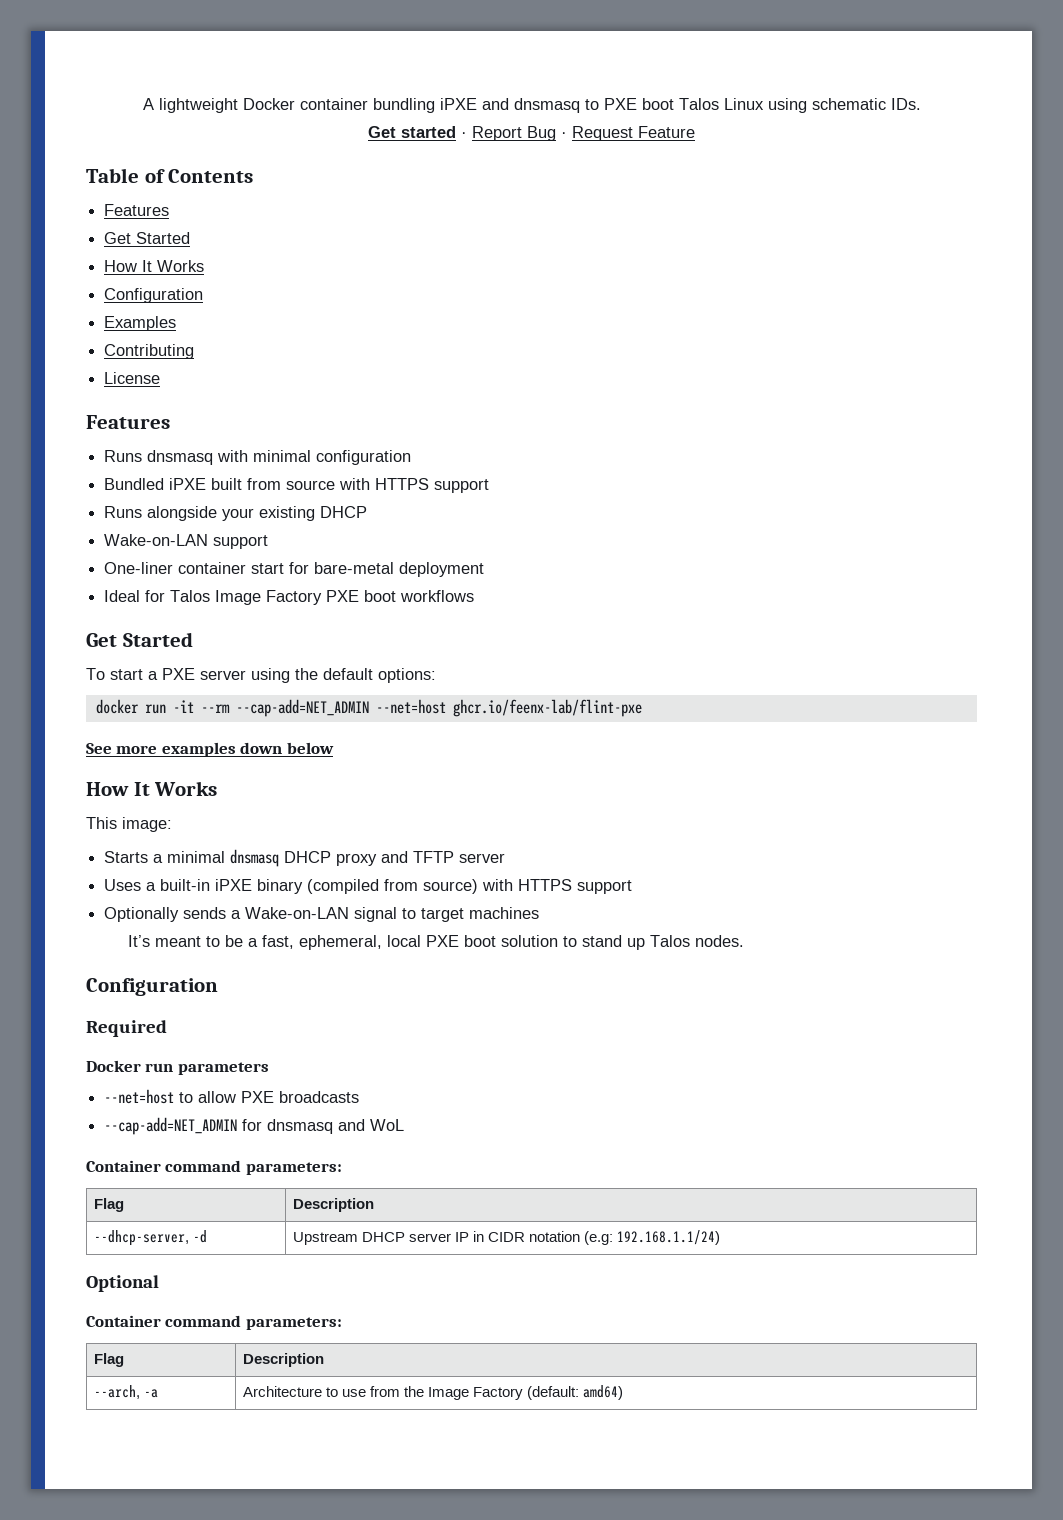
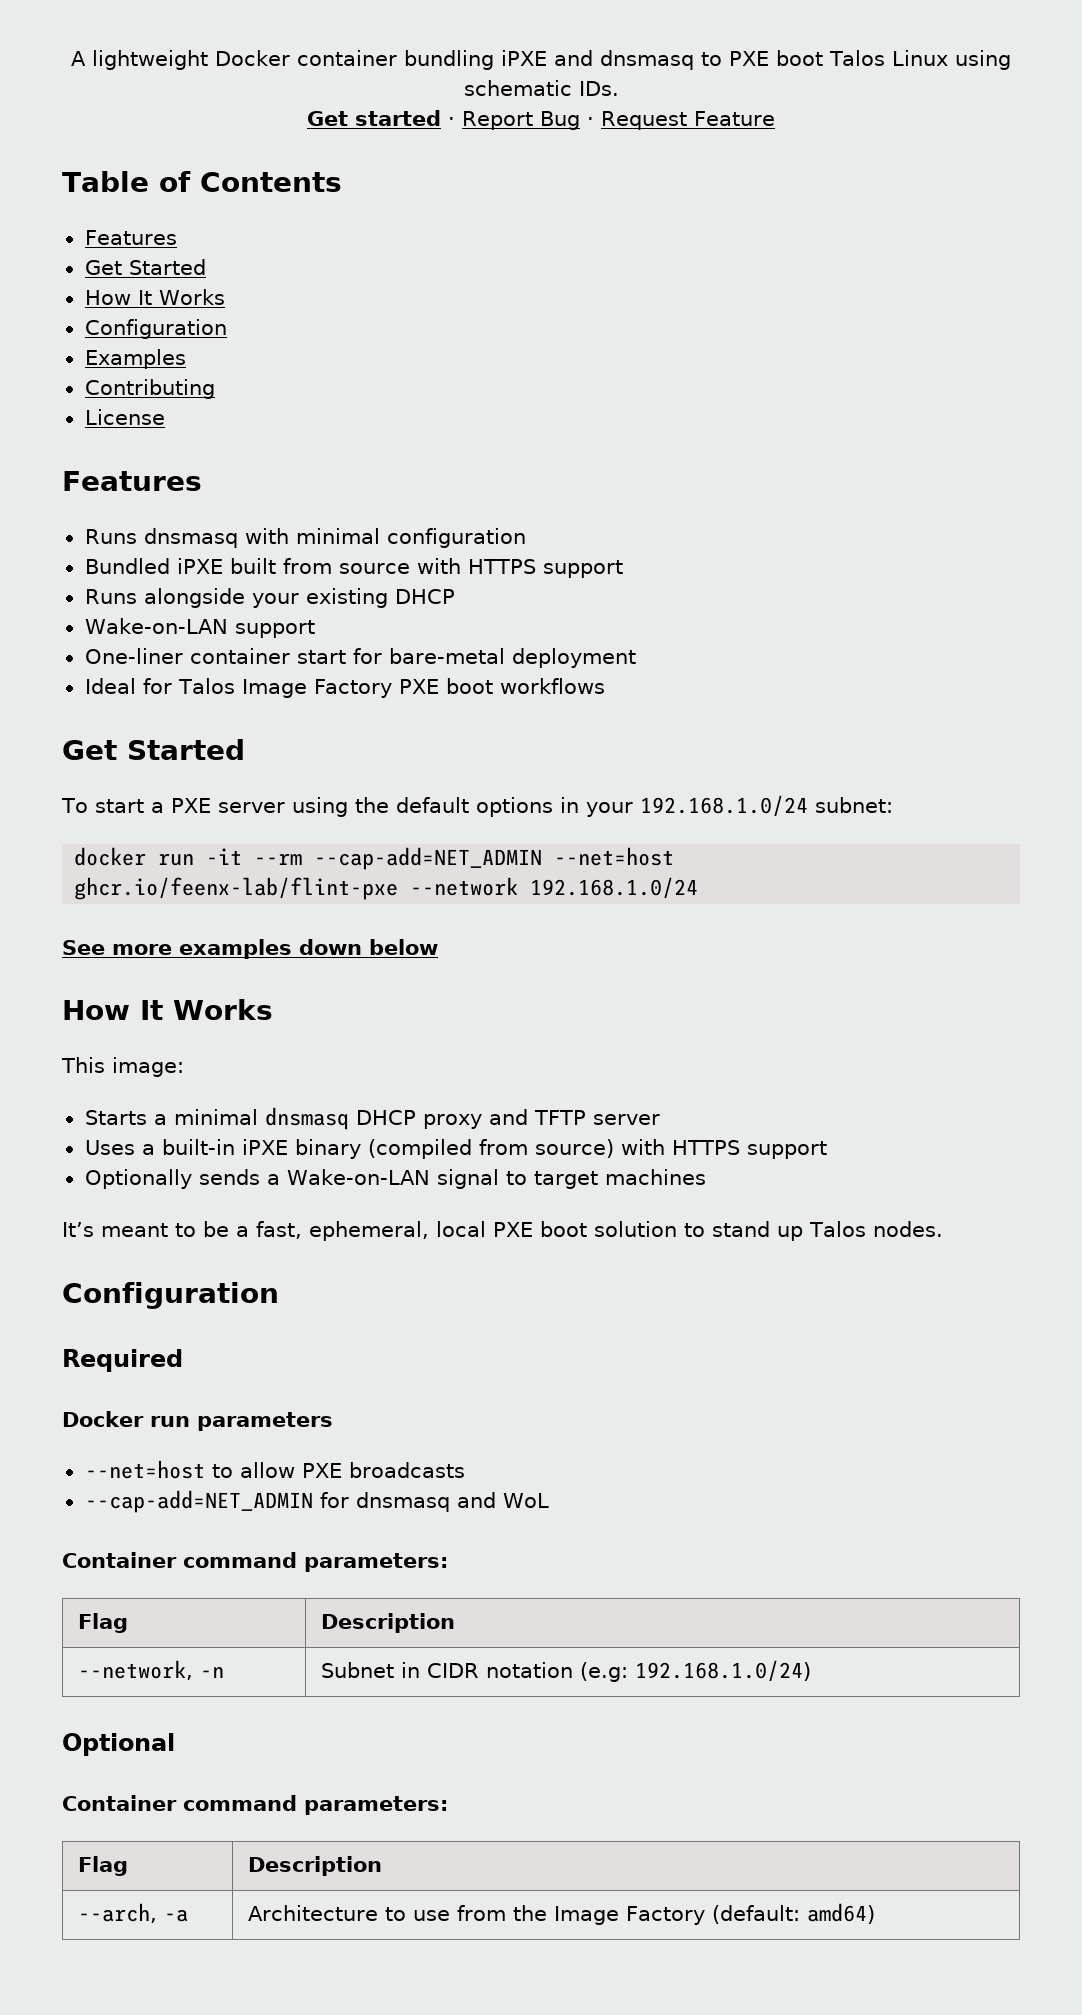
- To start a PXE server using the default options:
+ To start a PXE server using the default options in your 192.168.1.0/24 subnet:
- docker run -it --rm --cap-add=NET_ADMIN --net=host ghcr.io/feenx-lab/flint-pxe
+ docker run -it --rm --cap-add=NET_ADMIN --net=host ghcr.io/feenx-lab/flint-pxe --network 192.168.1.0/24
- --dhcp-server, -d | Upstream DHCP server IP in CIDR notation (e.g: 192.168.1.1/24)
+ --network, -n | Subnet in CIDR notation (e.g: 192.168.1.0/24)

